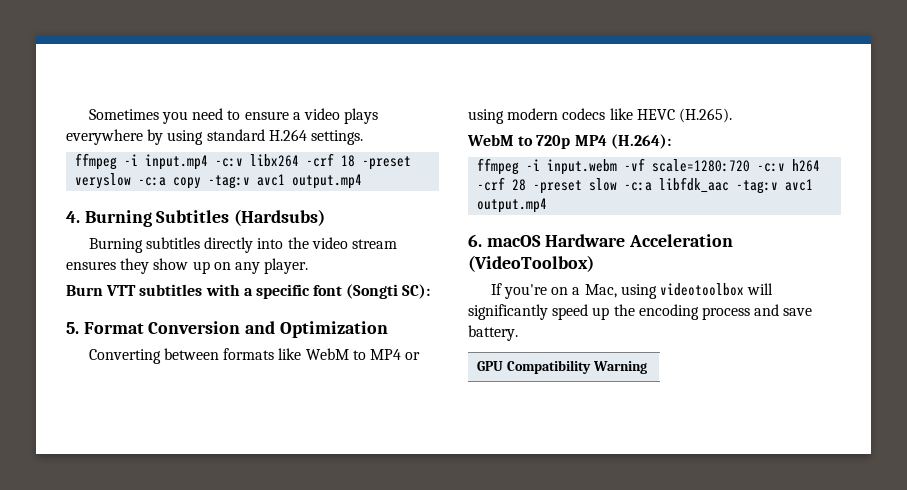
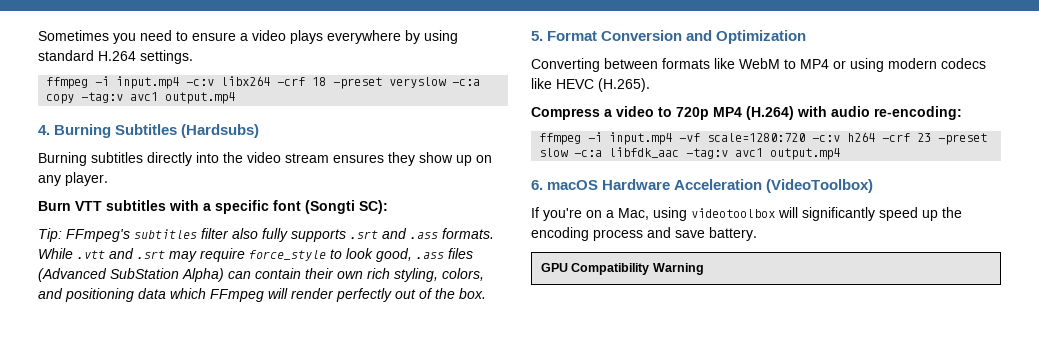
+ Tip: FFmpeg's subtitles filter also fully supports .srt and .ass formats. While .vtt and .srt may require force_style to look good, .ass files (Advanced SubStation Alpha) can contain their own rich styling, colors, and positioning data which FFmpeg will render perfectly out of the box.
- WebM to 720p MP4 (H.264):
- ffmpeg -i input.webm -vf scale=1280:720 -c:v h264 -crf 28 -preset slow -c:a libfdk_aac -tag:v avc1 output.mp4
+ Compress a video to 720p MP4 (H.264) with audio re-encoding:
+ ffmpeg -i input.mp4 -vf scale=1280:720 -c:v h264 -crf 23 -preset slow -c:a libfdk_aac -tag:v avc1 output.mp4

